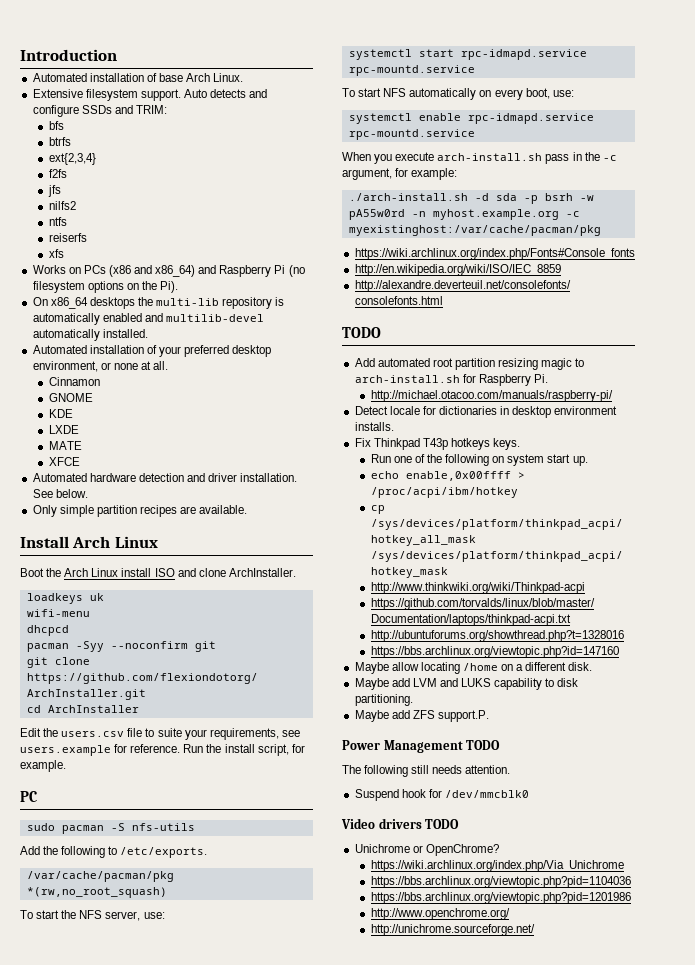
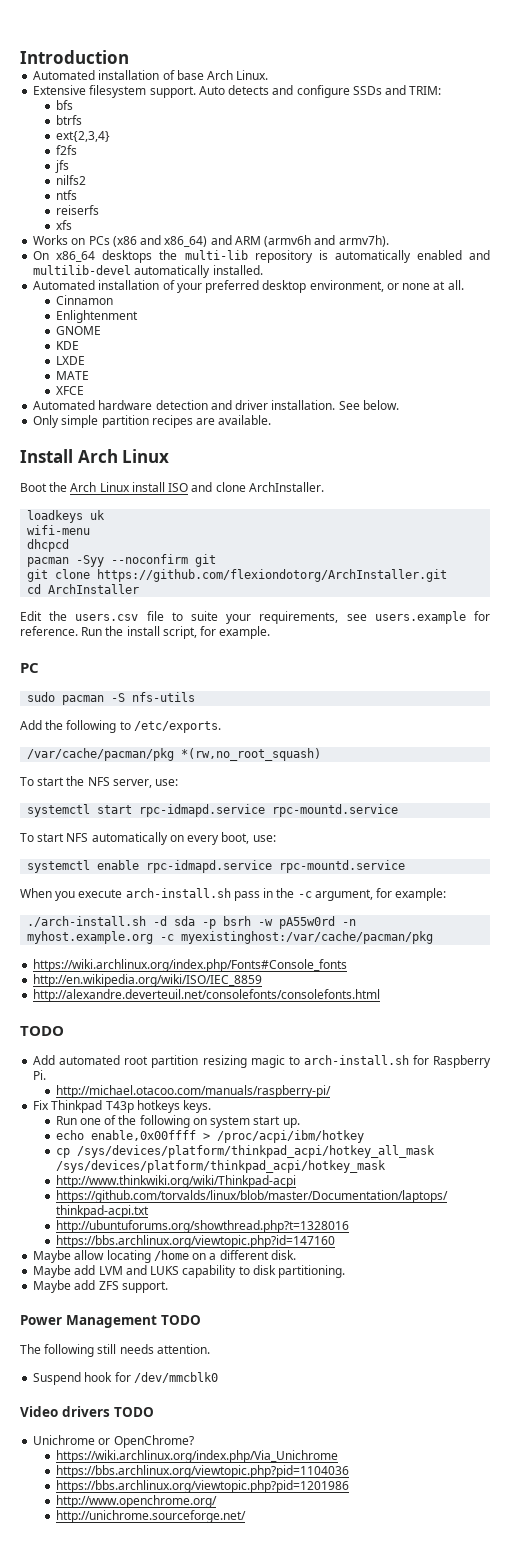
- Works on PCs (x86 and x86_64) and Raspberry Pi (no filesystem options on the Pi).
+ Works on PCs (x86 and x86_64) and ARM (armv6h and armv7h).
+ Enlightenment
- Detect locale for dictionaries in desktop environment installs.
- Maybe add ZFS support.P.
+ Maybe add ZFS support.

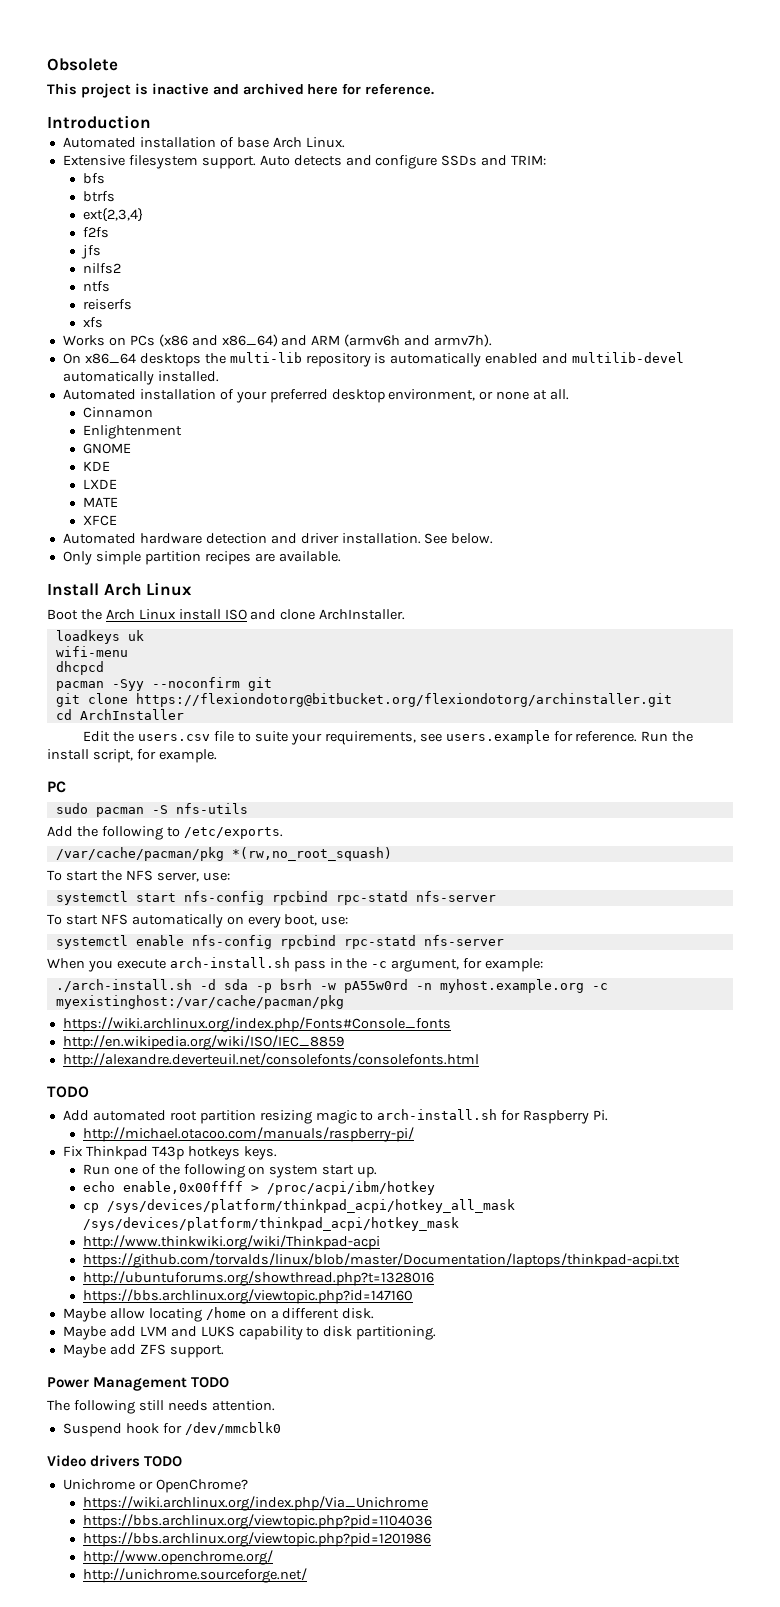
+ Obsolete
+ This project is inactive and archived here for reference.
- git clone https://github.com/flexiondotorg/ArchInstaller.git
+ git clone https://flexiondotorg@bitbucket.org/flexiondotorg/archinstaller.git
- systemctl start rpc-idmapd.service rpc-mountd.service
+ systemctl start nfs-config rpcbind rpc-statd nfs-server
- systemctl enable rpc-idmapd.service rpc-mountd.service
+ systemctl enable nfs-config rpcbind rpc-statd nfs-server

